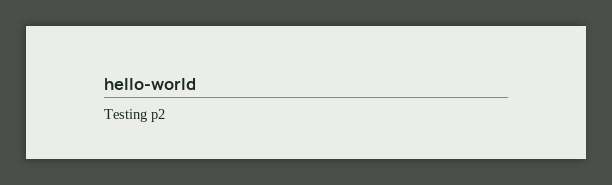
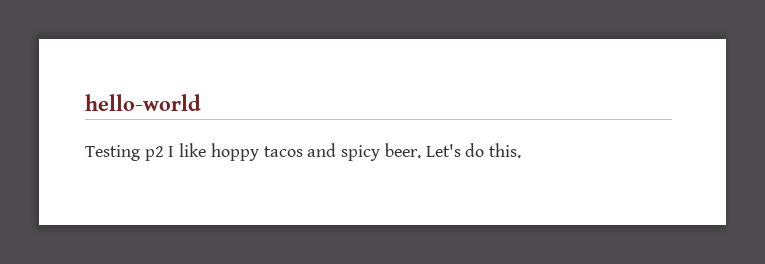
- Testing p2
+ Testing p2 I like hoppy tacos and spicy beer. Let's do this.

